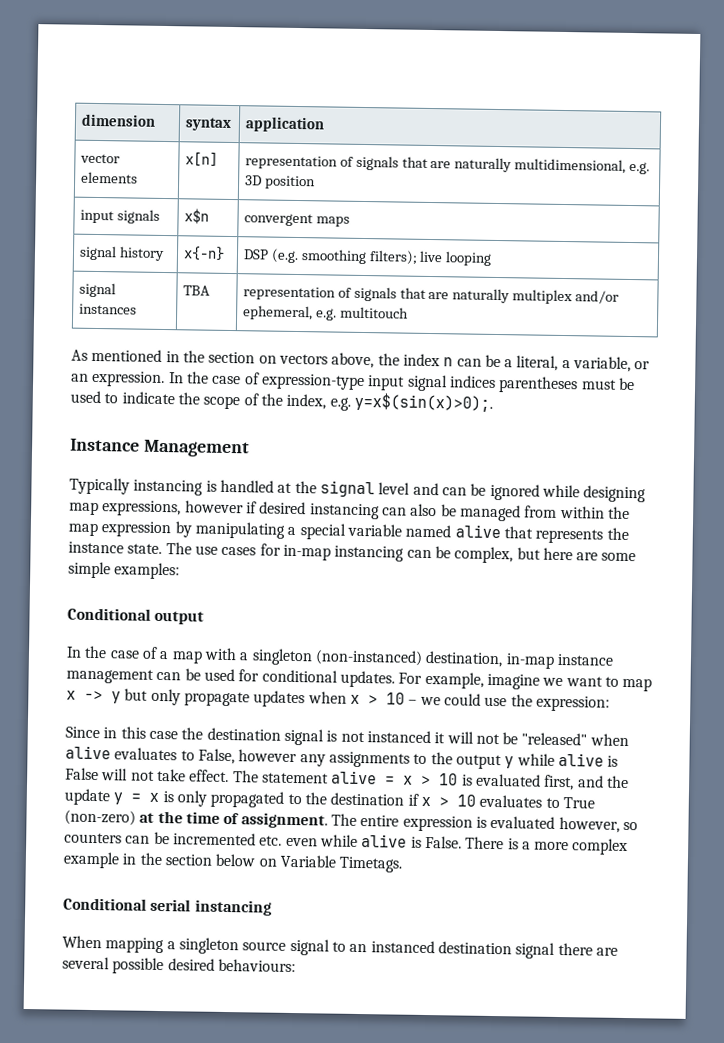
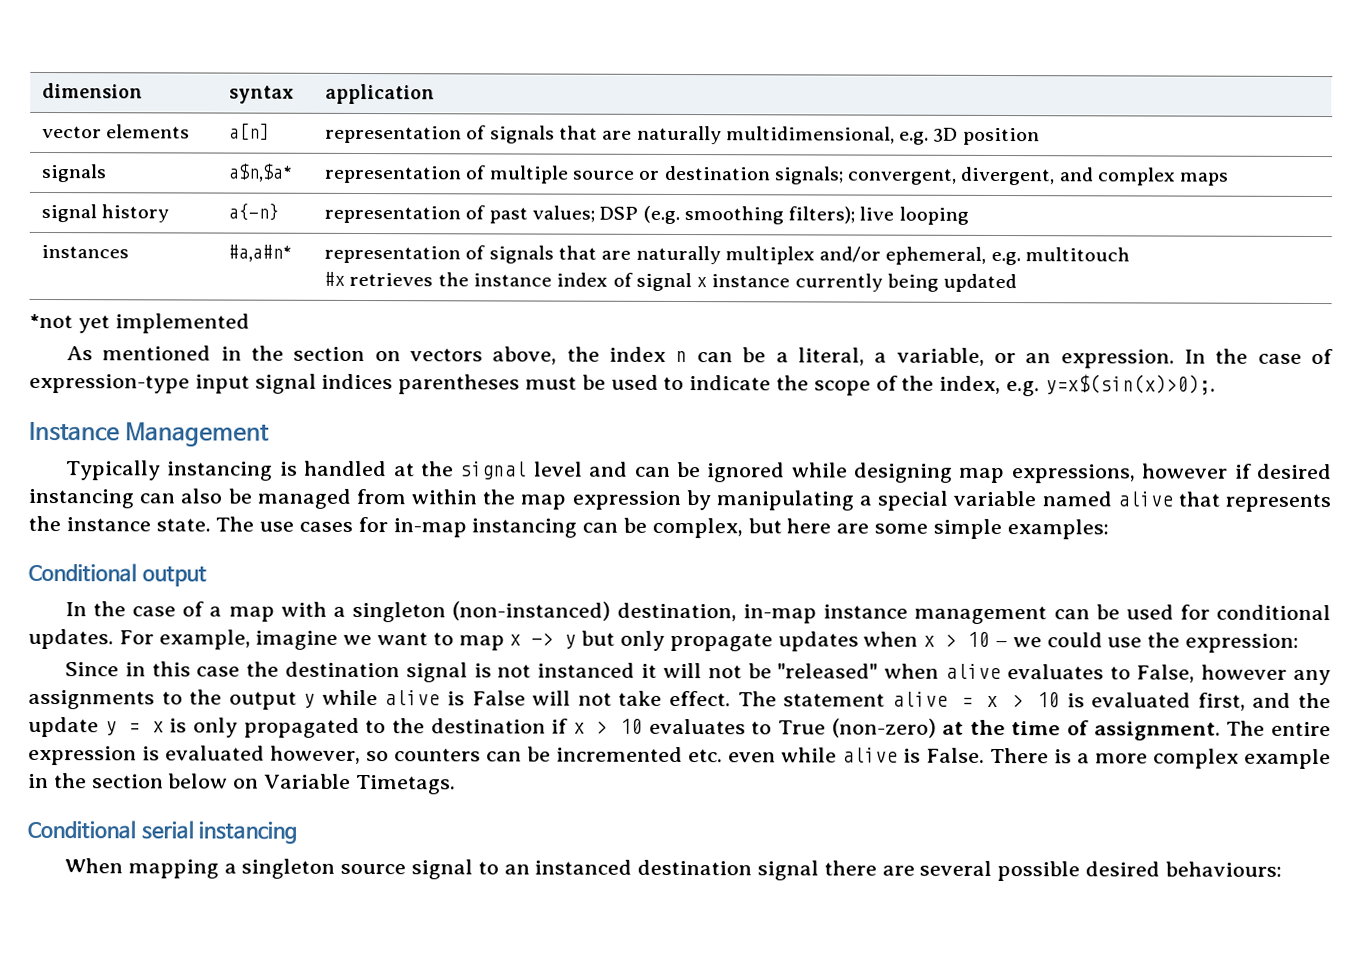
- vector elements | x[n] | representation of signals that are naturally multidimensional, e.g. 3D position
+ vector elements | a[n] | representation of signals that are naturally multidimensional, e.g. 3D position
- input signals | x$n | convergent maps
- signal history | x{-n} | DSP (e.g. smoothing filters); live looping
+ signals | a$n,$a* | representation of multiple source or destination signals; convergent, divergent, and complex maps
+ signal history | a{-n} | representation of past values; DSP (e.g. smoothing filters); live looping
- signal instances | TBA | representation of signals that are naturally multiplex and/or ephemeral, e.g. multitouch
+ instances | #a,a#n* | representation of signals that are naturally multiplex and/or ephemeral, e.g. multitouch
+ #x retrieves the instance index of signal x instance currently being updated
+ *not yet implemented

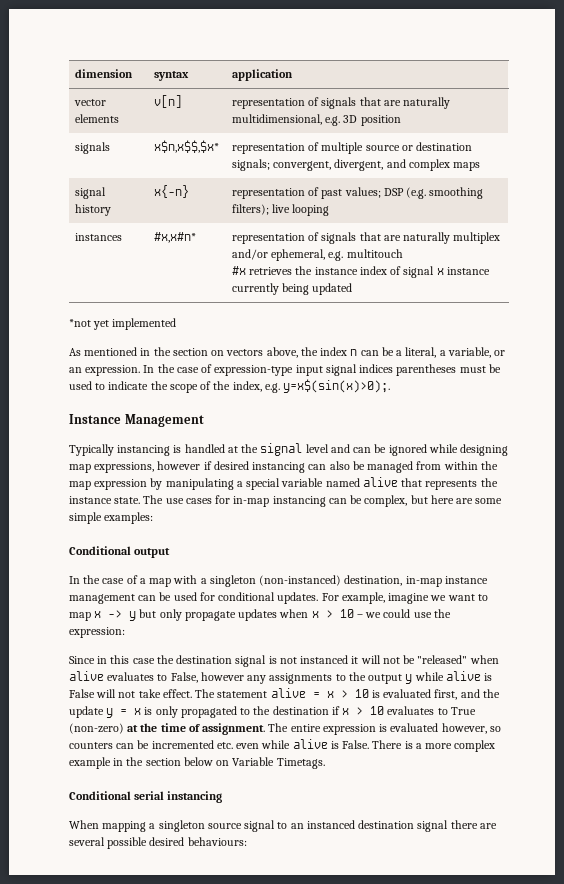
- vector elements | a[n] | representation of signals that are naturally multidimensional, e.g. 3D position
+ vector elements | v[n] | representation of signals that are naturally multidimensional, e.g. 3D position
- signals | a$n,$a* | representation of multiple source or destination signals; convergent, divergent, and complex maps
+ signals | x$n,x$$,$x* | representation of multiple source or destination signals; convergent, divergent, and complex maps
- signal history | a{-n} | representation of past values; DSP (e.g. smoothing filters); live looping
+ signal history | x{-n} | representation of past values; DSP (e.g. smoothing filters); live looping
- instances | #a,a#n* | representation of signals that are naturally multiplex and/or ephemeral, e.g. multitouch
+ instances | #x,x#n* | representation of signals that are naturally multiplex and/or ephemeral, e.g. multitouch

